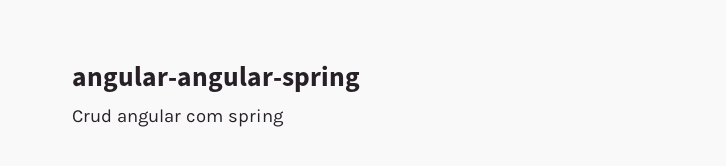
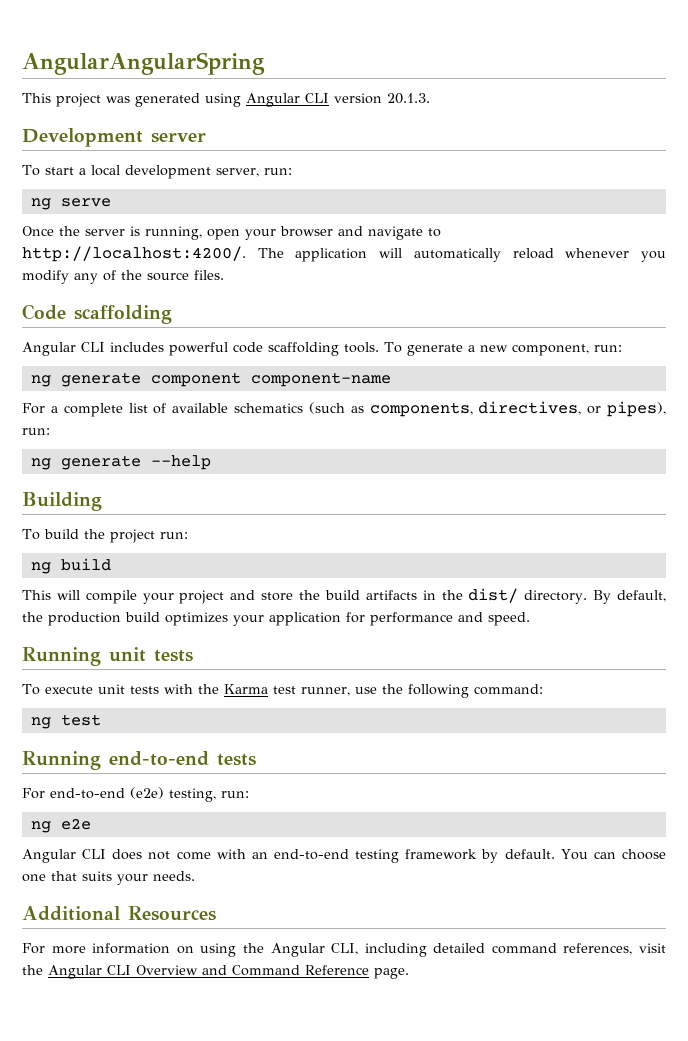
- angular-angular-spring
- Crud angular com spring
+ AngularAngularSpring
+ This project was generated using Angular CLI version 20.1.3.
+ Development server
+ To start a local development server, run:
+ ng serve
+ Once the server is running, open your browser and navigate to http://localhost:4200/. The application will automatically reload whenever you modify any of the source files.
+ Code scaffolding
+ Angular CLI includes powerful code scaffolding tools. To generate a new component, run:
+ ng generate component component-name
+ For a complete list of available schematics (such as components, directives, or pipes), run:
+ ng generate --help
+ Building
+ To build the project run:
+ ng build
+ This will compile your project and store the build artifacts in the dist/ directory. By default, the production build optimizes your application for performance and speed.
+ Running unit tests
+ To execute unit tests with the Karma test runner, use the following command:
+ ng test
+ Running end-to-end tests
+ For end-to-end (e2e) testing, run:
+ ng e2e
+ Angular CLI does not come with an end-to-end testing framework by default. You can choose one that suits your needs.
+ Additional Resources
+ For more information on using the Angular CLI, including detailed command references, visit the Angular CLI Overview and Command Reference page.

